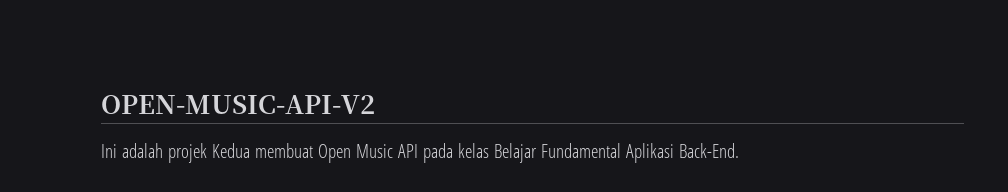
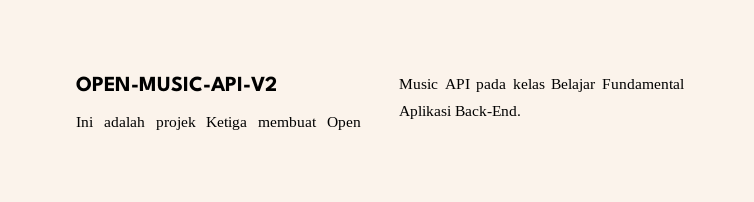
- Ini adalah projek Kedua membuat Open Music API pada kelas Belajar Fundamental Aplikasi Back-End.
+ Ini adalah projek Ketiga membuat Open Music API pada kelas Belajar Fundamental Aplikasi Back-End.

